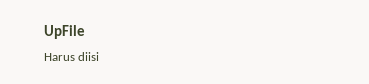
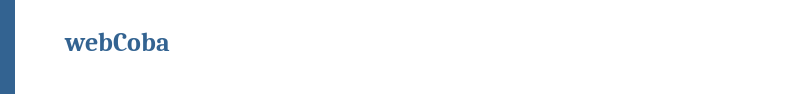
- UpFile
- Harus diisi
+ webCoba

